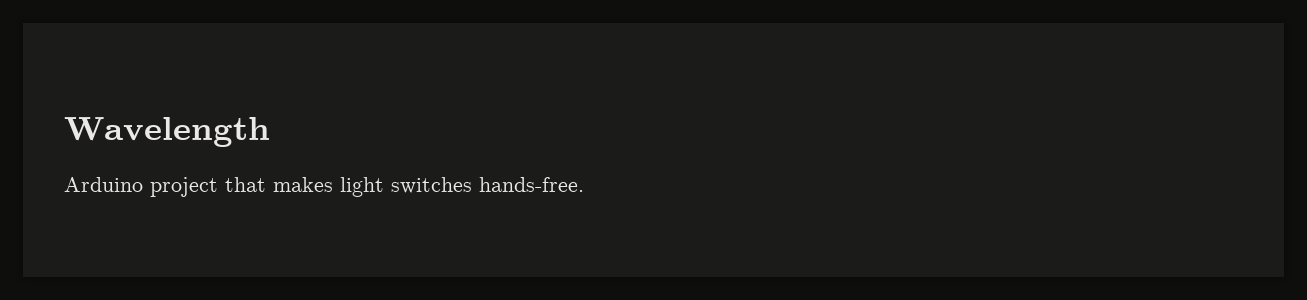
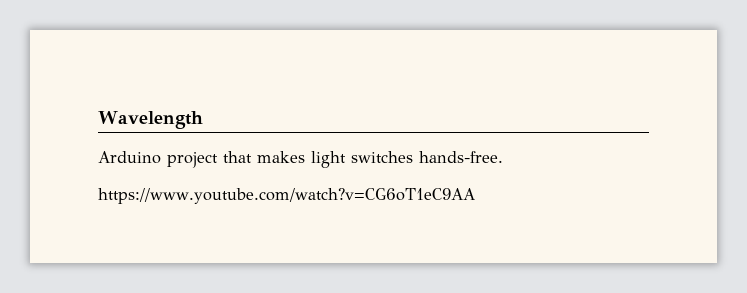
+ https://www.youtube.com/watch?v=CG6oT1eC9AA

